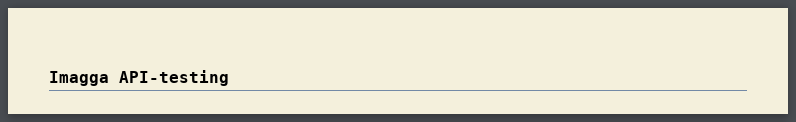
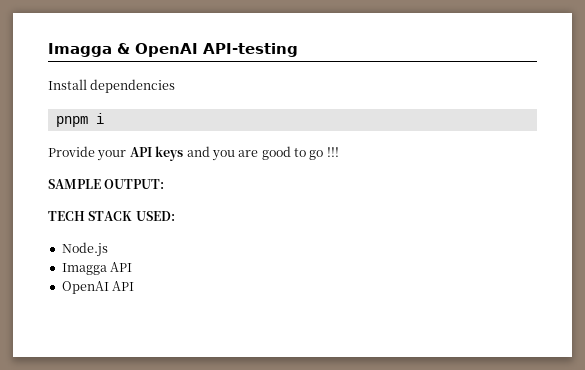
- Imagga API-testing
+ Imagga & OpenAI API-testing
+ Install dependencies
+ pnpm i
+ Provide your API keys and you are good to go !!!
+ SAMPLE OUTPUT:
+ TECH STACK USED:
+ Node.js
+ Imagga API
+ OpenAI API

